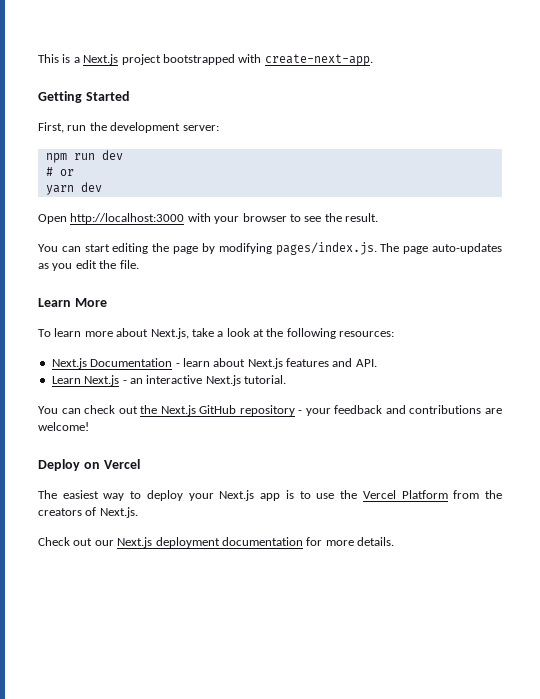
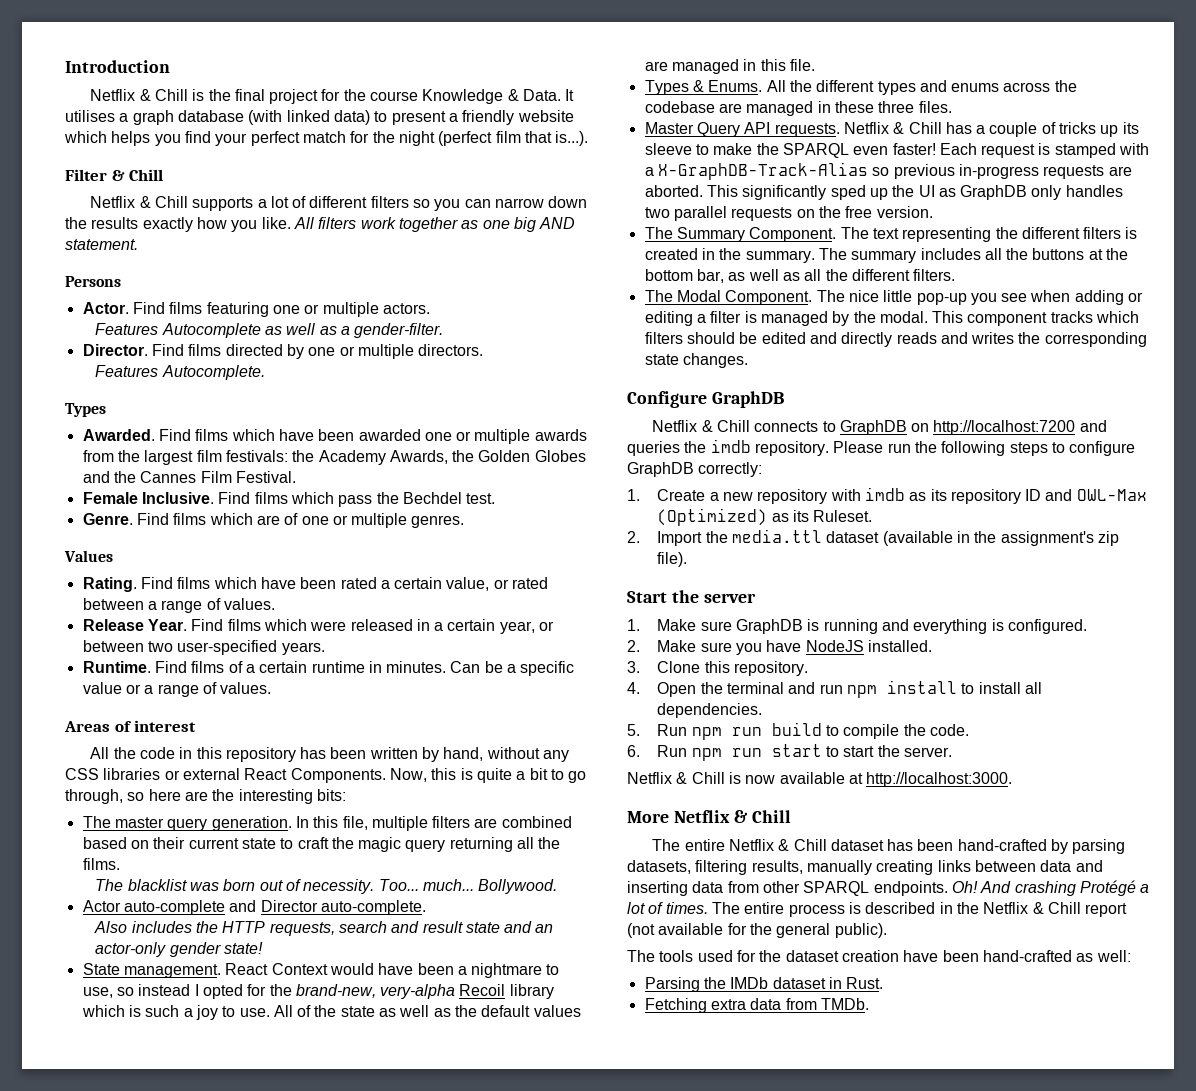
- This is a Next.js project bootstrapped with create-next-app.
- Getting Started
- First, run the development server:
- npm run dev
- # or
- yarn dev
- Open http://localhost:3000 with your browser to see the result.
- You can start editing the page by modifying pages/index.js. The page auto-updates as you edit the file.
- Learn More
- To learn more about Next.js, take a look at the following resources:
- Next.js Documentation - learn about Next.js features and API.
- Learn Next.js - an interactive Next.js tutorial.
- You can check out the Next.js GitHub repository - your feedback and contributions are welcome!
- Deploy on Vercel
- The easiest way to deploy your Next.js app is to use the Vercel Platform from the creators of Next.js.
- Check out our Next.js deployment documentation for more details.
+ Introduction
+ Netflix & Chill is the final project for the course Knowledge & Data. It utilises a graph database (with linked data) to present a friendly website which helps you find your perfect match for the night (perfect film that is...).
+ Filter & Chill
+ Netflix & Chill supports a lot of different filters so you can narrow down the results exactly how you like. All filters work together as one big AND statement.
+ Persons
+ Actor. Find films featuring one or multiple actors.
+ Features Autocomplete as well as a gender-filter.
+ Director. Find films directed by one or multiple directors.
+ Features Autocomplete.
+ Types
+ Awarded. Find films which have been awarded one or multiple awards from the largest film festivals: the Academy Awards, the Golden Globes and the Cannes Film Festival.
+ Female Inclusive. Find films which pass the Bechdel test.
+ Genre. Find films which are of one or multiple genres.
+ Values
+ Rating. Find films which have been rated a certain value, or rated between a range of values.
+ Release Year. Find films which were released in a certain year, or between two user-specified years.
+ Runtime. Find films of a certain runtime in minutes. Can be a specific value or a range of values.
+ Areas of interest
+ All the code in this repository has been written by hand, without any CSS libraries or external React Components. Now, this is quite a bit to go through, so here are the interesting bits:
+ The master query generation. In this file, multiple filters are combined based on their current state to craft the magic query returning all the films.
+ The blacklist was born out of necessity. Too... much... Bollywood.
+ Actor auto-complete and Director auto-complete.
+ Also includes the HTTP requests, search and result state and an actor-only gender state!
+ State management. React Context would have been a nightmare to use, so instead I opted for the brand-new, very-alpha Recoil library which is such a joy to use. All of the state as well as the default values are managed in this file.
+ Types & Enums. All the different types and enums across the codebase are managed in these three files.
+ Master Query API requests. Netflix & Chill has a couple of tricks up its sleeve to make the SPARQL even faster! Each request is stamped with a X-GraphDB-Track-Alias so previous in-progress requests are aborted. This significantly sped up the UI as GraphDB only handles two parallel requests on the free version.
+ The Summary Component. The text representing the different filters is created in the summary. The summary includes all the buttons at the bottom bar, as well as all the different filters.
+ The Modal Component. The nice little pop-up you see when adding or editing a filter is managed by the modal. This component tracks which filters should be edited and directly reads and writes the corresponding state changes.
+ Configure GraphDB
+ Netflix & Chill connects to GraphDB on http://localhost:7200 and queries the imdb repository. Please run the following steps to configure GraphDB correctly:
+ 1. Create a new repository with imdb as its repository ID and OWL-Max (Optimized) as its Ruleset.
+ 2. Import the media.ttl dataset (available in the assignment's zip file).
+ Start the server
+ 1. Make sure GraphDB is running and everything is configured.
+ 2. Make sure you have NodeJS installed.
+ 3. Clone this repository.
+ 4. Open the terminal and run npm install to install all dependencies.
+ 5. Run npm run build to compile the code.
+ 6. Run npm run start to start the server.
+ Netflix & Chill is now available at http://localhost:3000.
+ More Netflix & Chill
+ The entire Netflix & Chill dataset has been hand-crafted by parsing datasets, filtering results, manually creating links between data and inserting data from other SPARQL endpoints. Oh! And crashing Protégé a lot of times. The entire process is described in the Netflix & Chill report (not available for the general public).
+ The tools used for the dataset creation have been hand-crafted as well:
+ Parsing the IMDb dataset in Rust.
+ Fetching extra data from TMDb.

